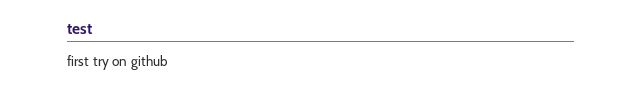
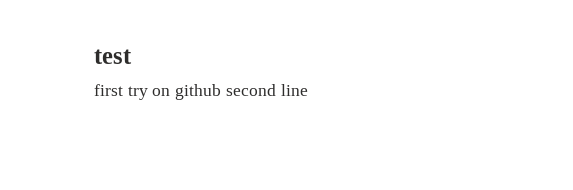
- first try on github
+ first try on github second line

